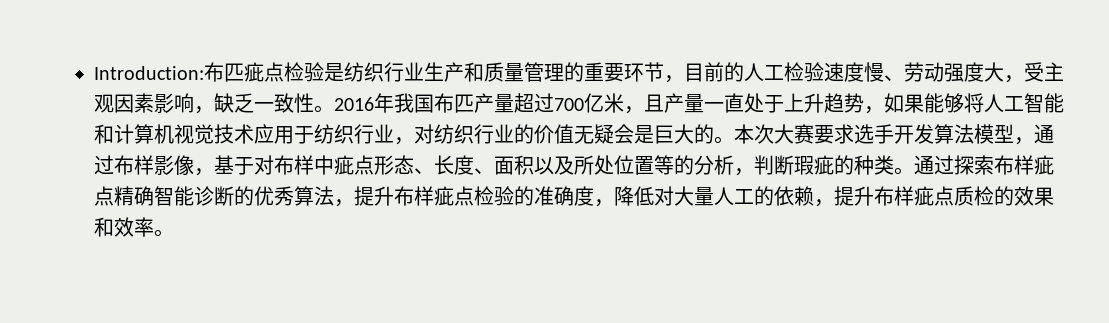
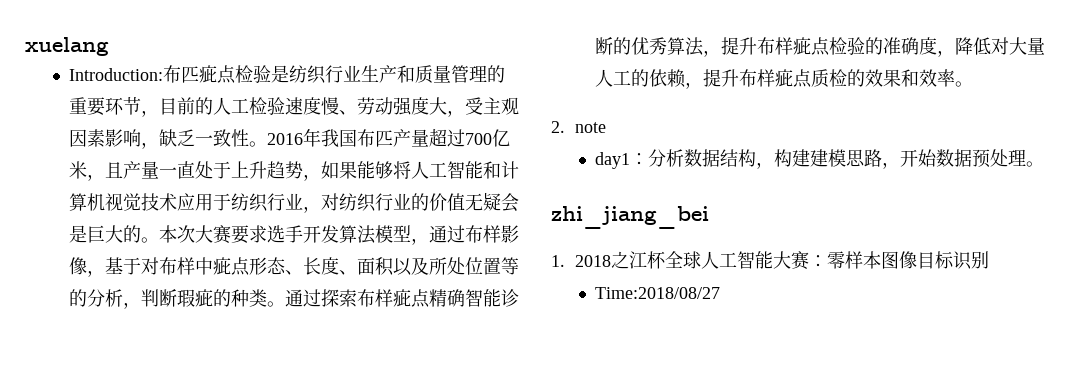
+ xuelang
+ 2. note
+ day1：分析数据结构，构建建模思路，开始数据预处理。
+ zhi_jiang_bei
+ 1. 2018之江杯全球人工智能大赛：零样本图像目标识别
+ Time:2018/08/27

